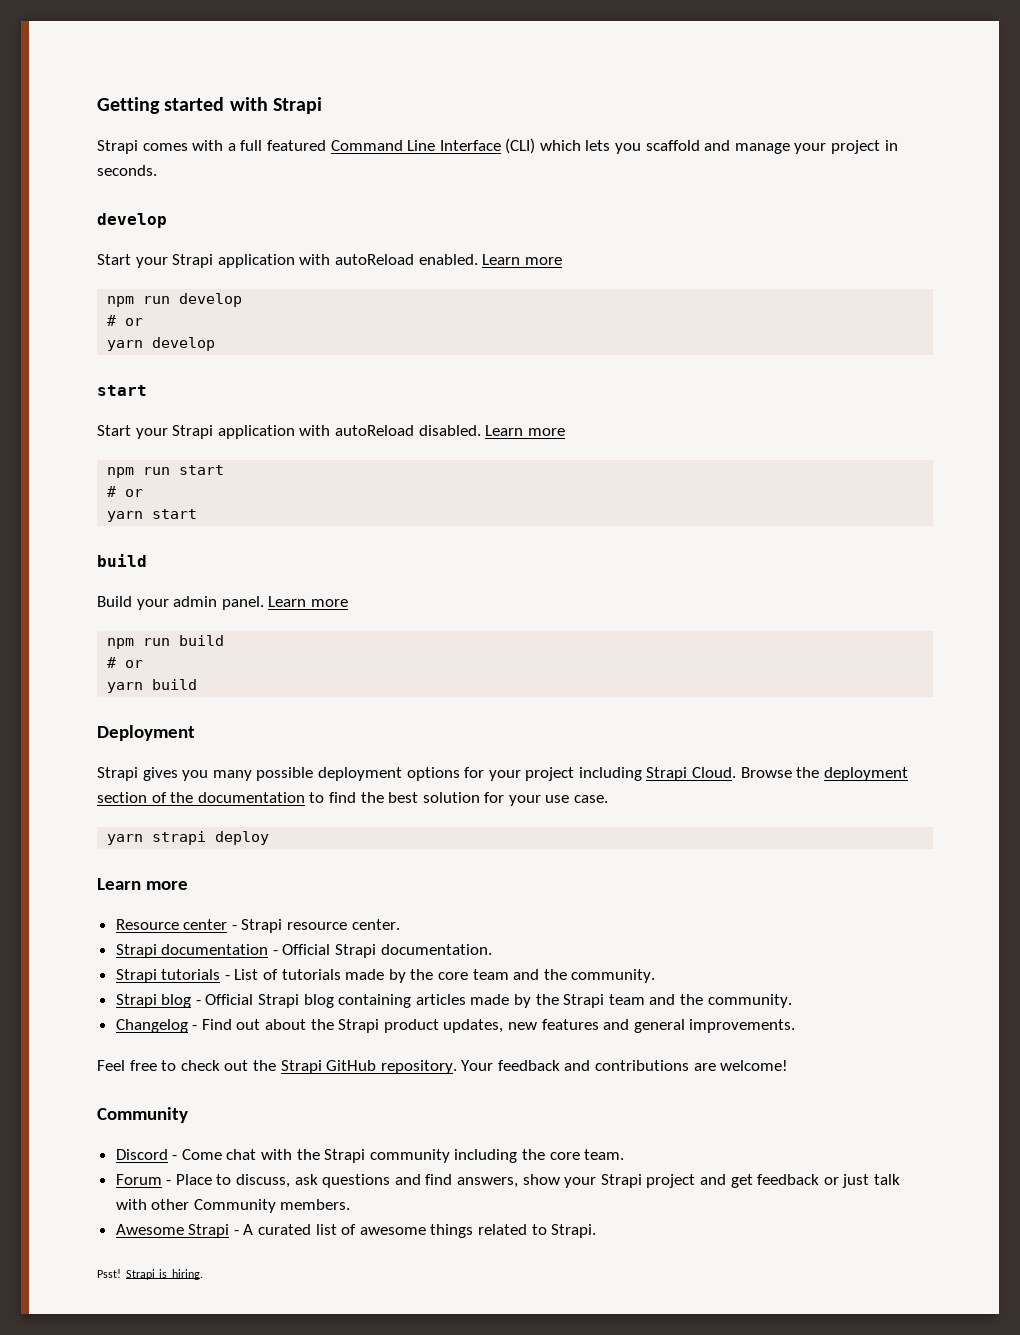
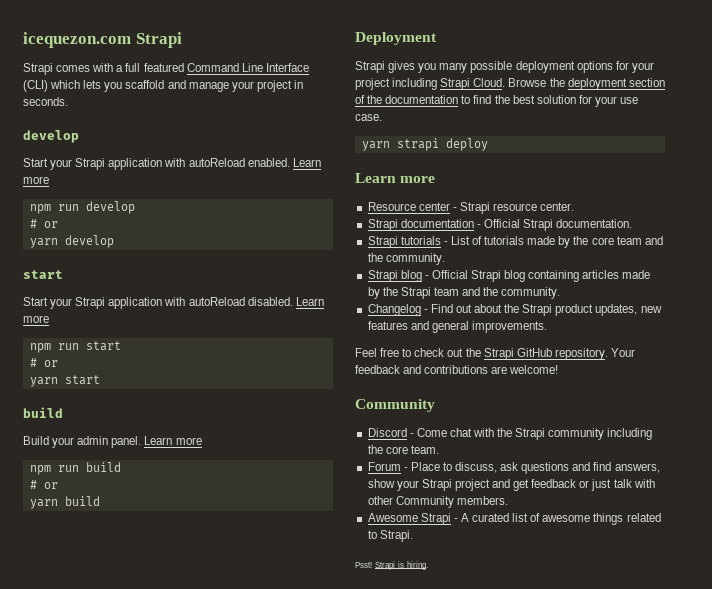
- Getting started with Strapi
+ icequezon.com Strapi

